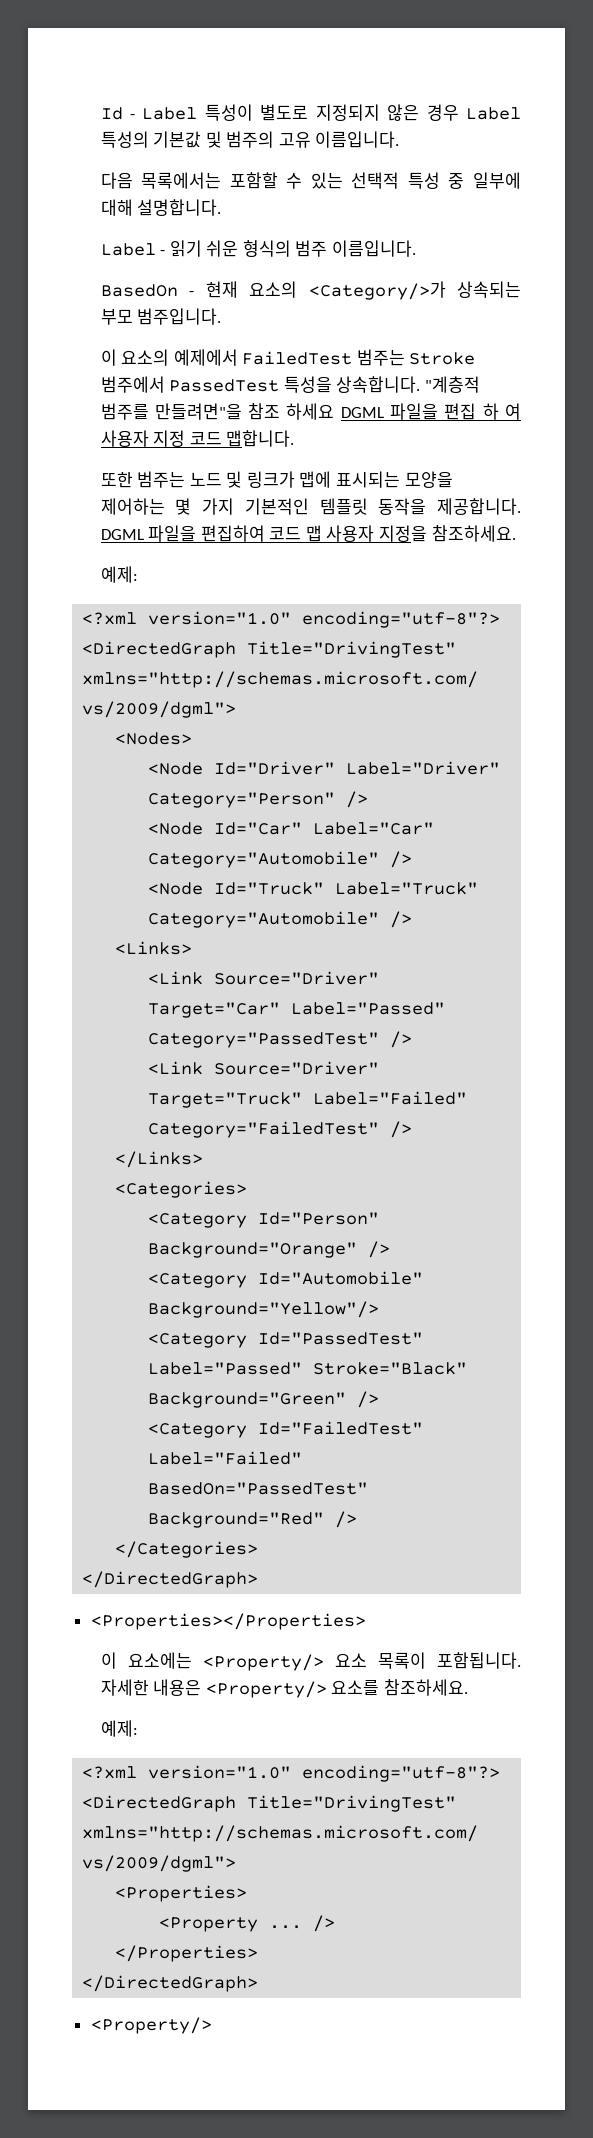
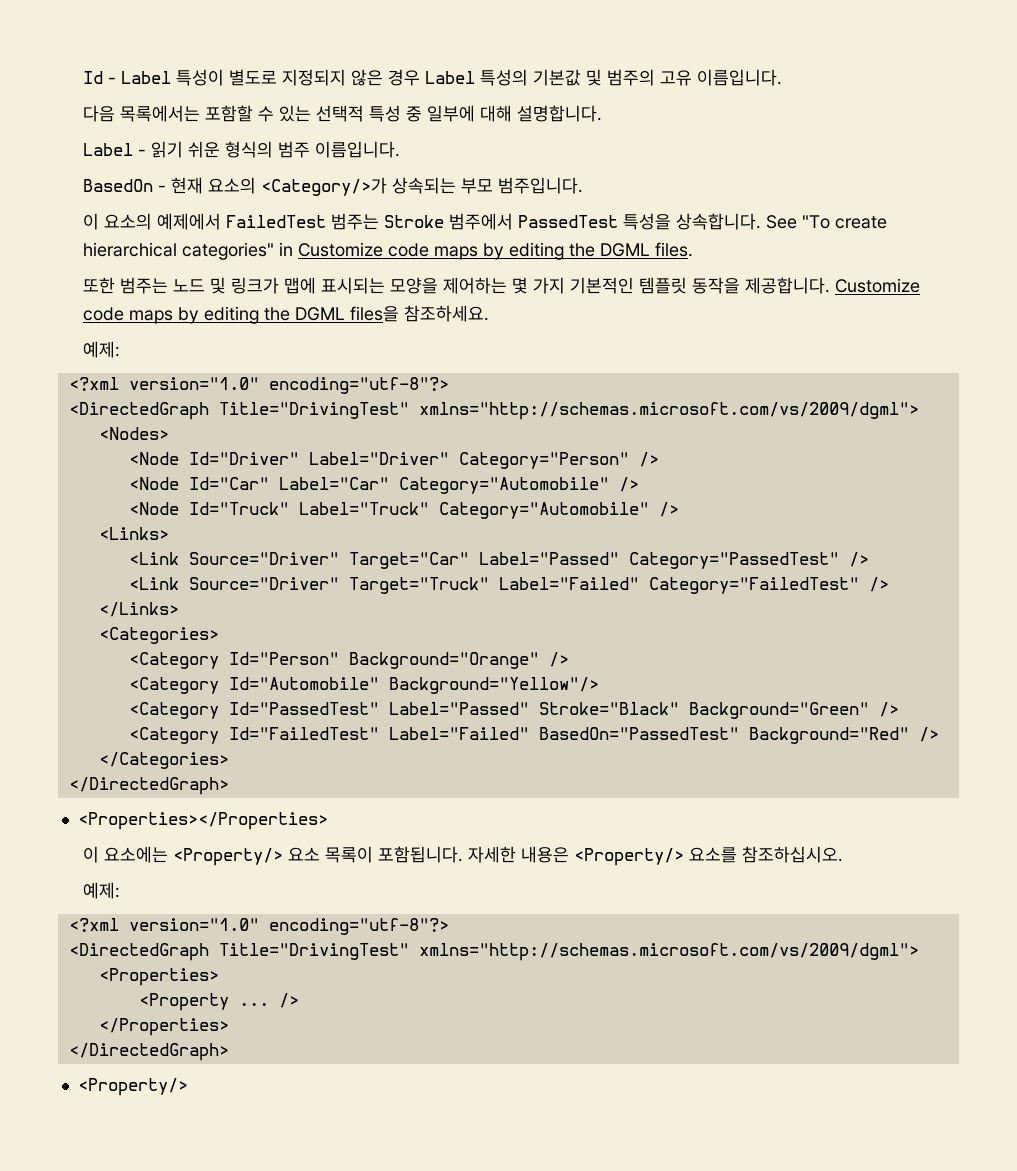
- "계층적 범주를 만들려면"을 참조 하세요 DGML 파일을 편집 하 여 사용자 지정 코드 맵합니다.
+ See "To create hierarchical categories" in Customize code maps by editing the DGML files.
- DGML 파일을 편집하여 코드 맵 사용자 지정을 참조하세요.
+ Customize code maps by editing the DGML files을 참조하세요.
- 자세한 내용은 <Property/> 요소를 참조하세요.
+ 자세한 내용은 <Property/> 요소를 참조하십시오.

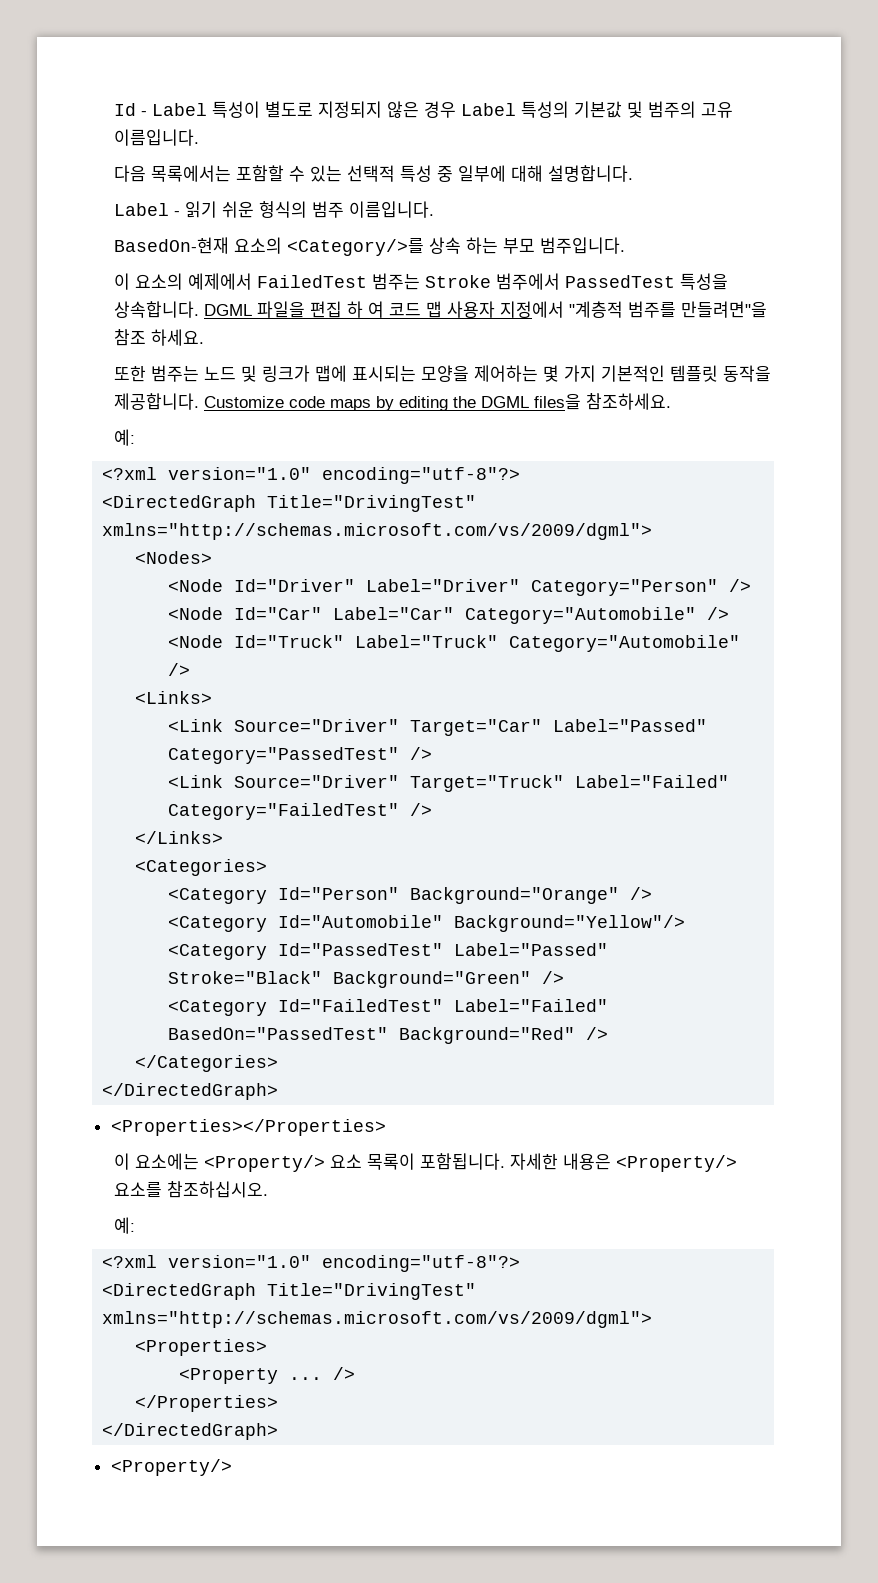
- BasedOn - 현재 요소의 <Category/>가 상속되는 부모 범주입니다.
+ BasedOn-현재 요소의 <Category/>를 상속 하는 부모 범주입니다.
- See "To create hierarchical categories" in Customize code maps by editing the DGML files.
+ DGML 파일을 편집 하 여 코드 맵 사용자 지정에서 "계층적 범주를 만들려면"을 참조 하세요.
  Customize code maps by editing the DGML files을 참조하세요.
- 예제:
+ 예:
  자세한 내용은 <Property/> 요소를 참조하십시오.
- 예제:
+ 예:

